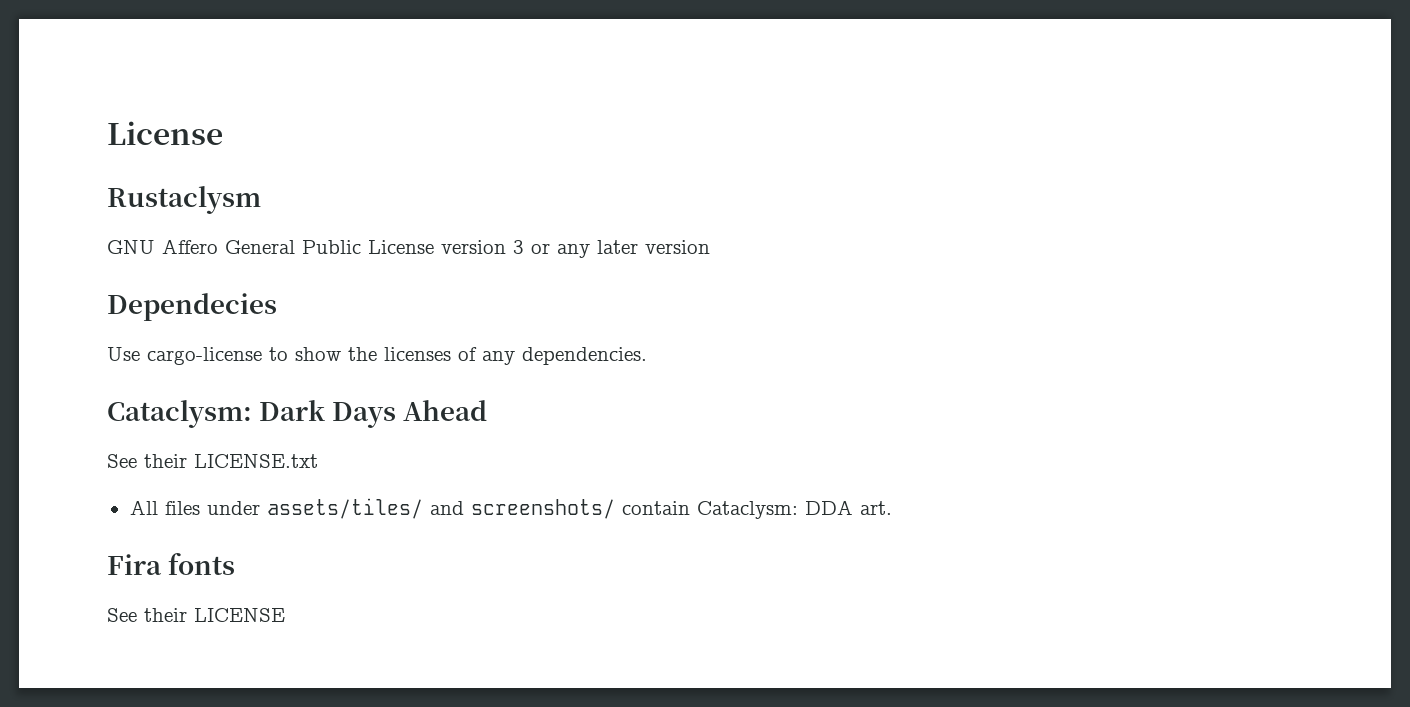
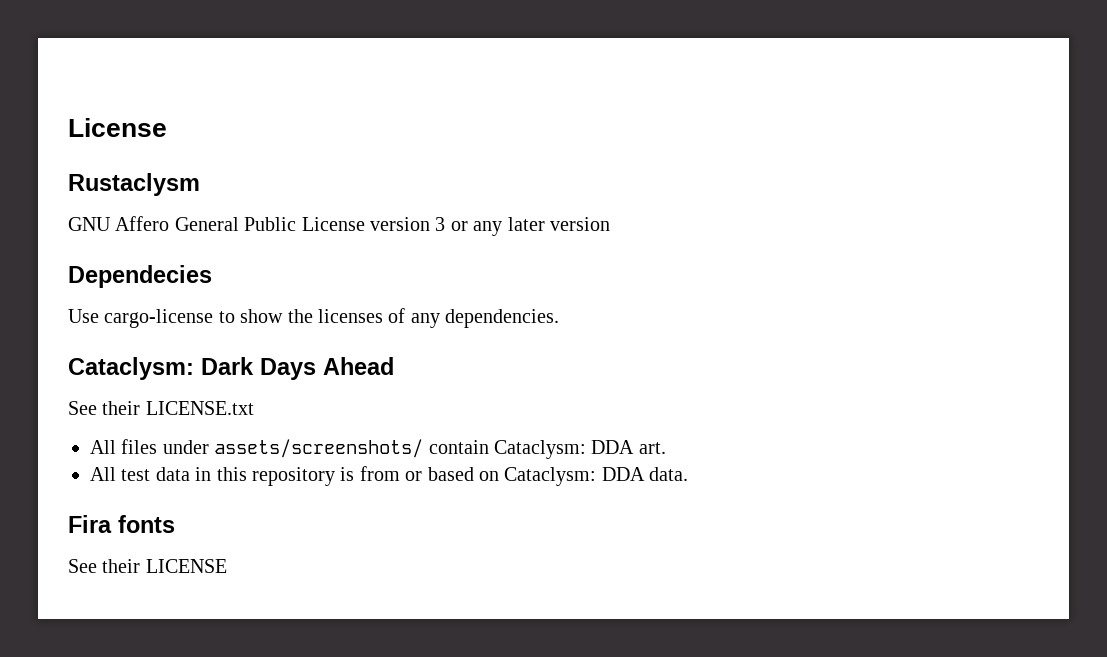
- All files under assets/tiles/ and screenshots/ contain Cataclysm: DDA art.
+ All files under assets/screenshots/ contain Cataclysm: DDA art.
+ All test data in this repository is from or based on Cataclysm: DDA data.

